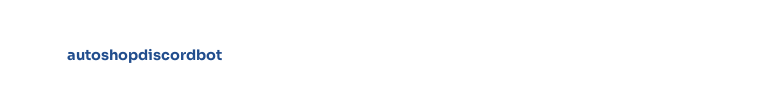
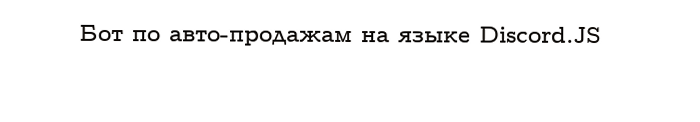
- autoshopdiscordbot
+ Бот по авто-продажам на языке Discord.JS

